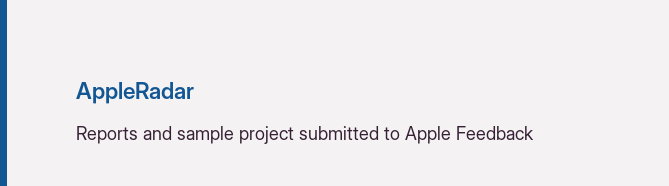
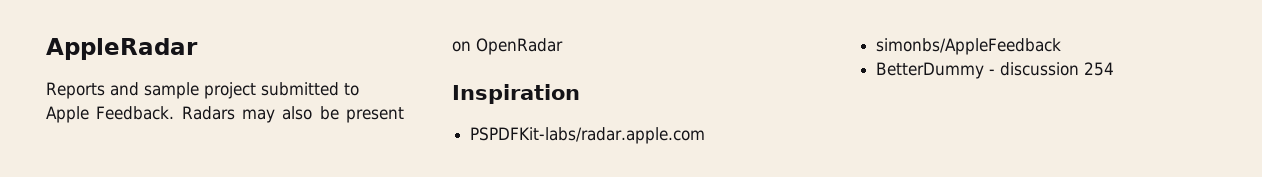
- Reports and sample project submitted to Apple Feedback
+ Reports and sample project submitted to Apple Feedback. Radars may also be present on OpenRadar
+ Inspiration
+ PSPDFKit-labs/radar.apple.com
+ simonbs/AppleFeedback
+ BetterDummy - discussion 254

